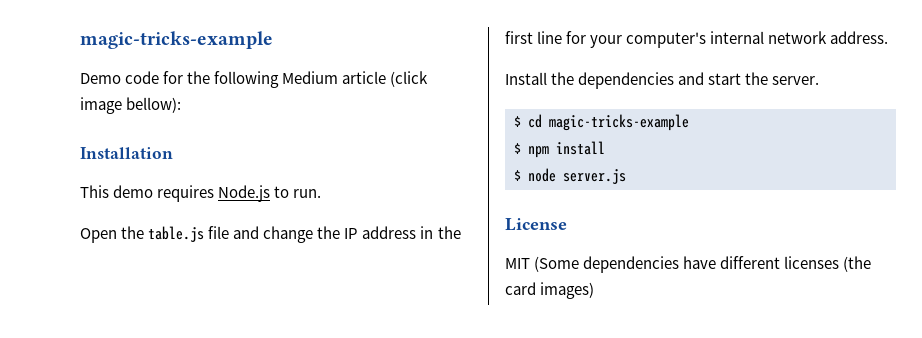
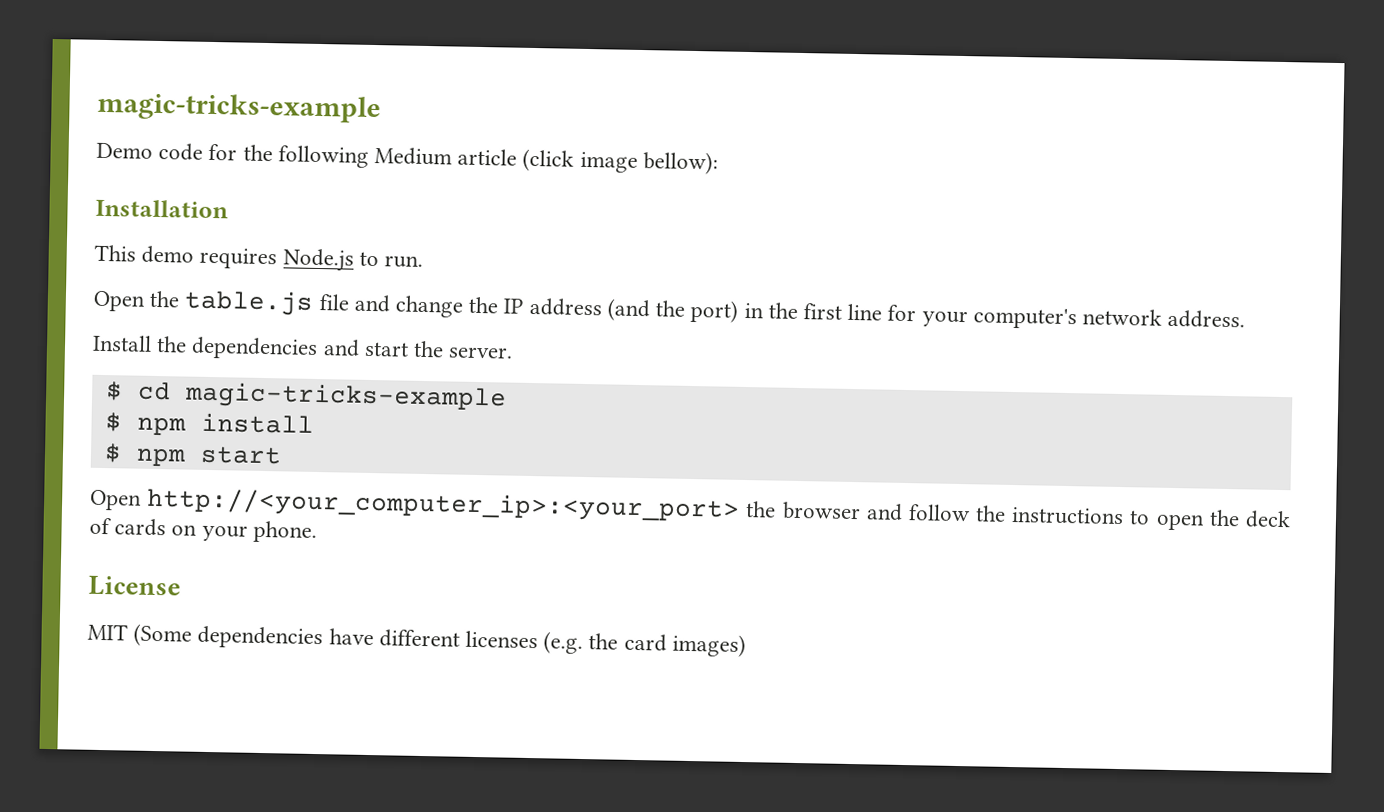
- Open the table.js file and change the IP address in the first line for your computer's internal network address.
+ Open the table.js file and change the IP address (and the port) in the first line for your computer's network address.
- $ node server.js
+ $ npm start
+ Open http://<your_computer_ip>:<your_port> the browser and follow the instructions to open the deck of cards on your phone.
- MIT (Some dependencies have different licenses (the card images)
+ MIT (Some dependencies have different licenses (e.g. the card images)

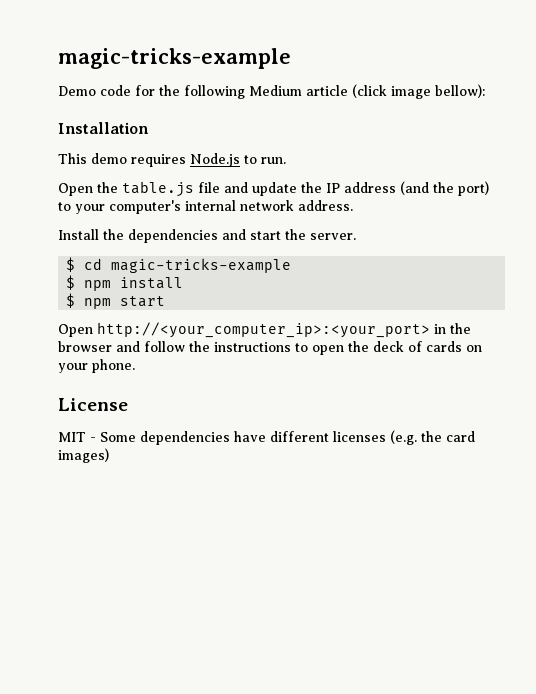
- Open the table.js file and change the IP address (and the port) in the first line for your computer's network address.
+ Open the table.js file and update the IP address (and the port) to your computer's internal network address.
- Open http://<your_computer_ip>:<your_port> the browser and follow the instructions to open the deck of cards on your phone.
+ Open http://<your_computer_ip>:<your_port> in the browser and follow the instructions to open the deck of cards on your phone.
- MIT (Some dependencies have different licenses (e.g. the card images)
+ MIT - Some dependencies have different licenses (e.g. the card images)

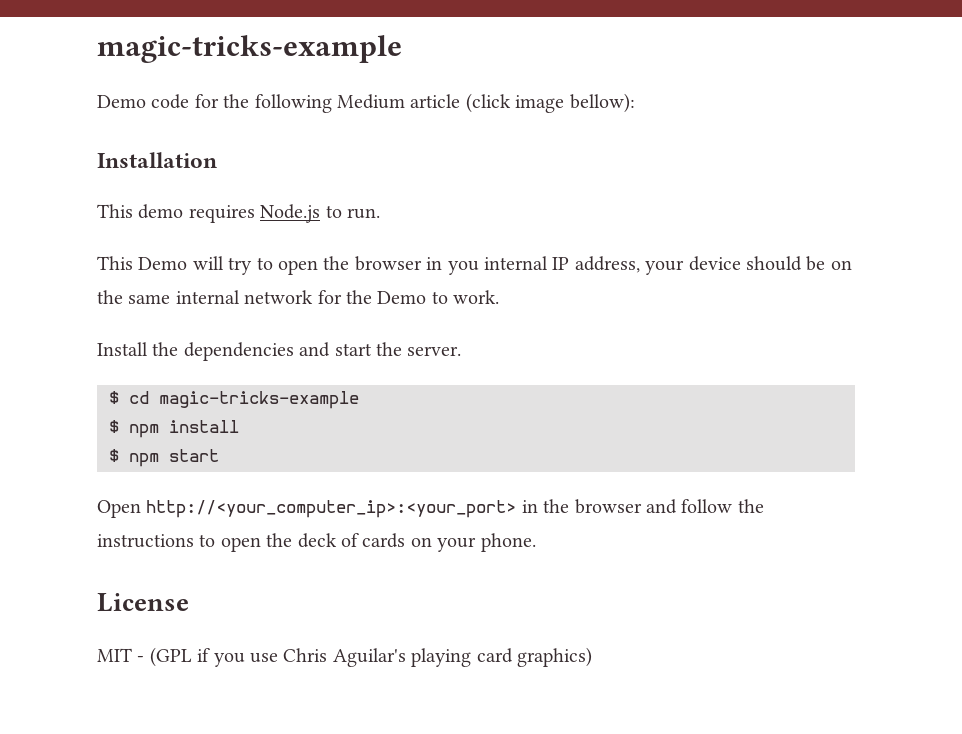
- Open the table.js file and update the IP address (and the port) to your computer's internal network address.
+ This Demo will try to open the browser in you internal IP address, your device should be on the same internal network for the Demo to work.
- MIT - Some dependencies have different licenses (e.g. the card images)
+ MIT - (GPL if you use Chris Aguilar's playing card graphics)

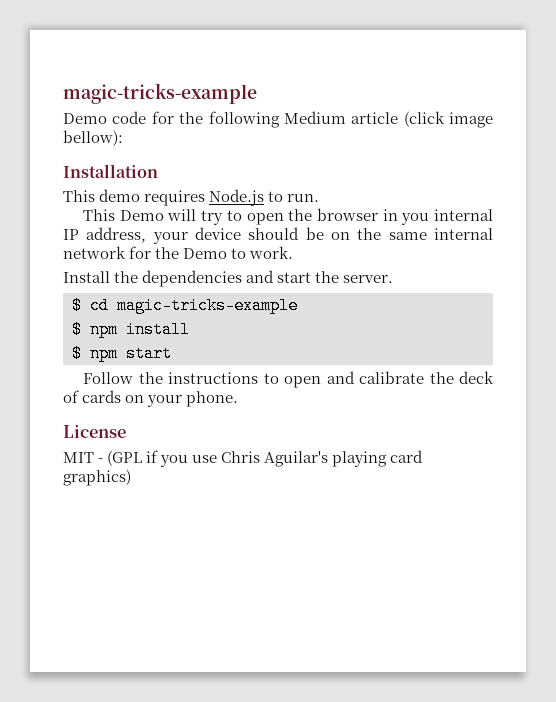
- Open http://<your_computer_ip>:<your_port> in the browser and follow the instructions to open the deck of cards on your phone.
+ Follow the instructions to open and calibrate the deck of cards on your phone.

